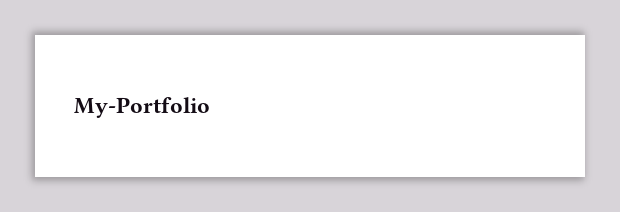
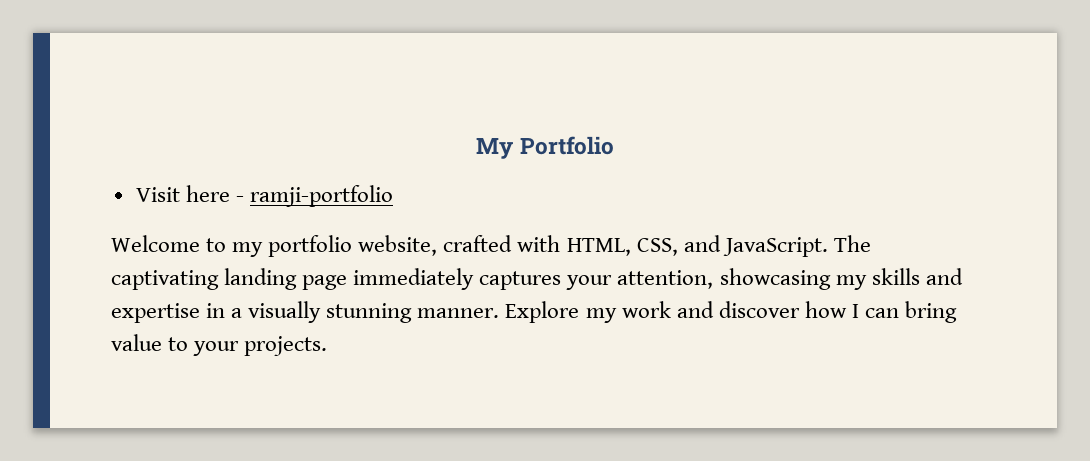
- My-Portfolio
+ My Portfolio
+ Visit here - ramji-portfolio
+ Welcome to my portfolio website, crafted with HTML, CSS, and JavaScript. The captivating landing page immediately captures your attention, showcasing my skills and expertise in a visually stunning manner. Explore my work and discover how I can bring value to your projects.

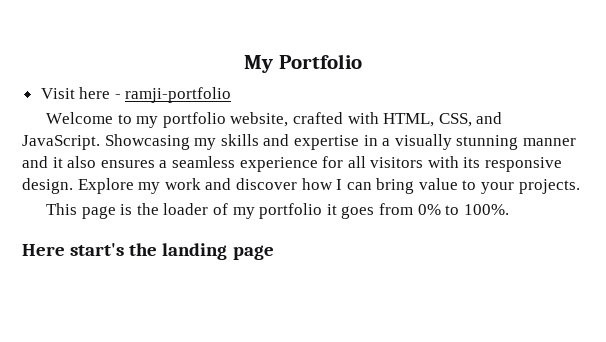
- The captivating landing page immediately captures your attention, showcasing my skills and expertise in a visually stunning manner.
+ Showcasing my skills and expertise in a visually stunning manner and it also ensures a seamless experience for all visitors with its responsive design.
+ This page is the loader of my portfolio it goes from 0% to 100%.
+ Here start's the landing page

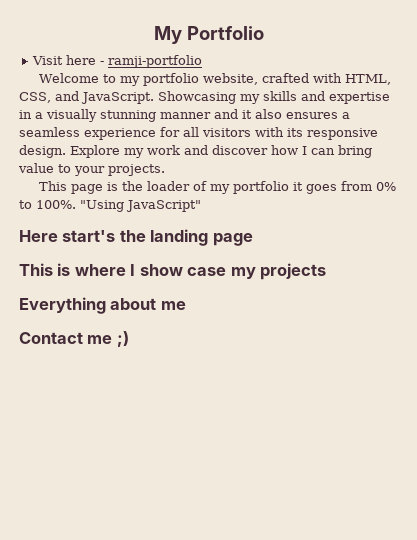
+ "Using JavaScript"
+ This is where I show case my projects
+ Everything about me
+ Contact me ;)

